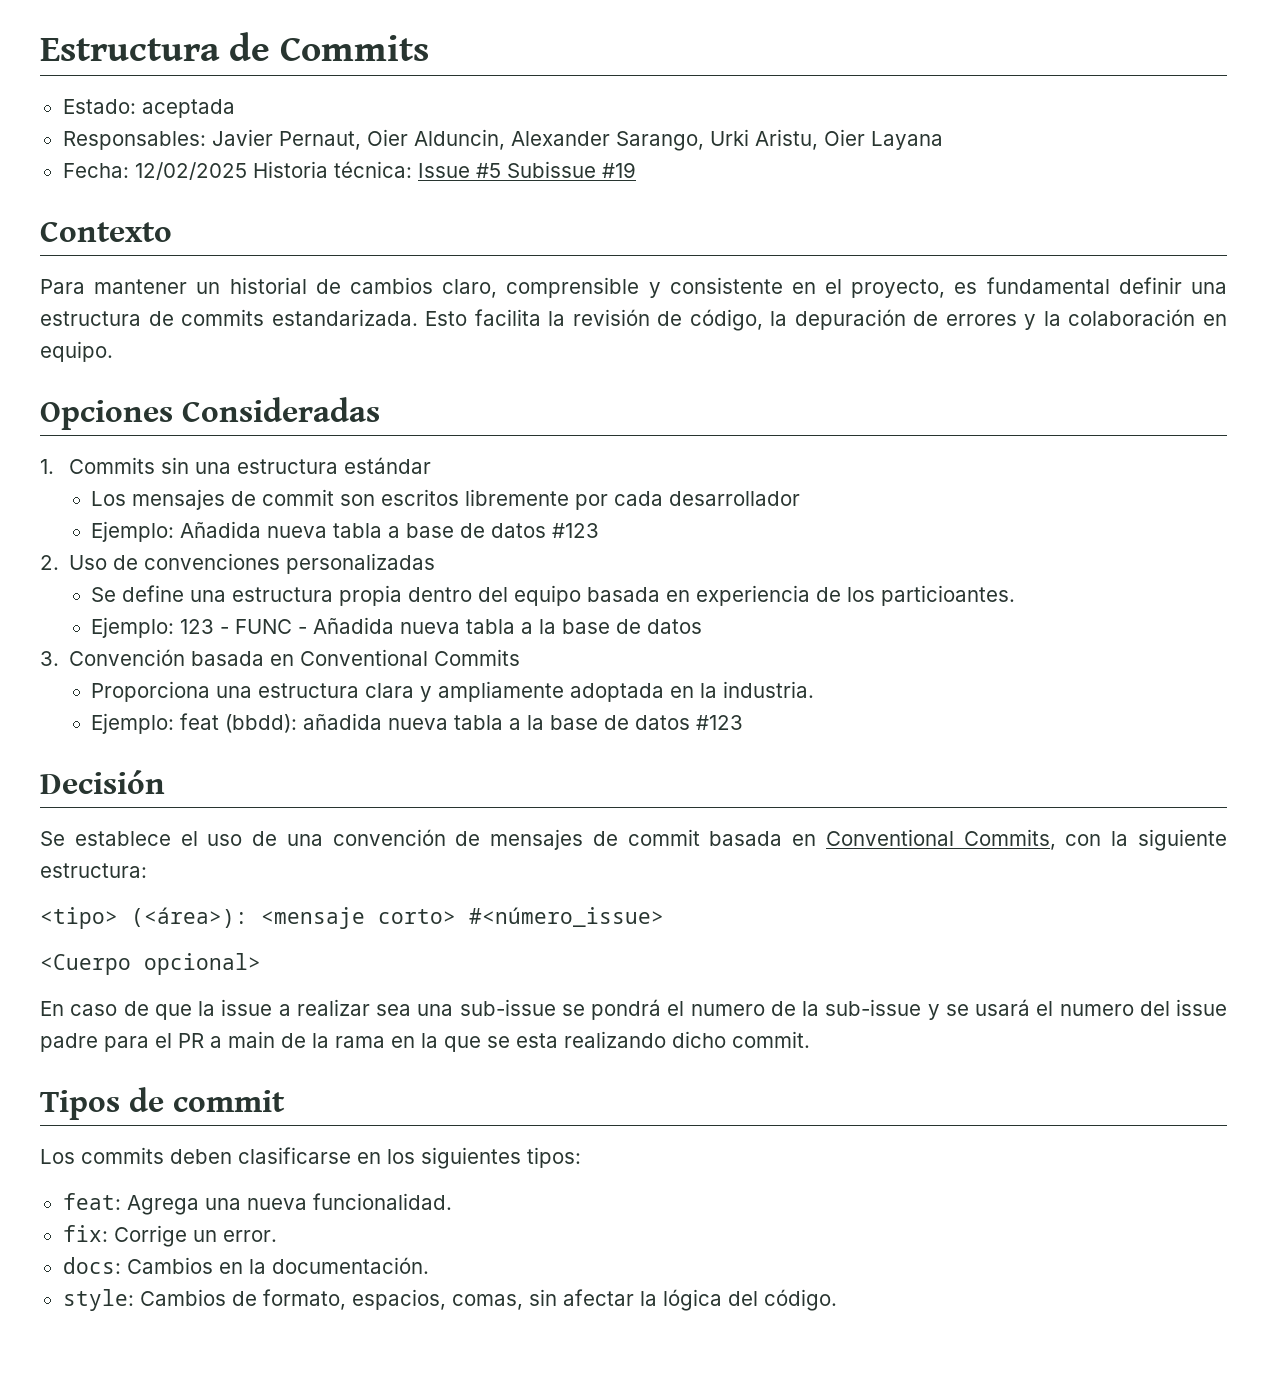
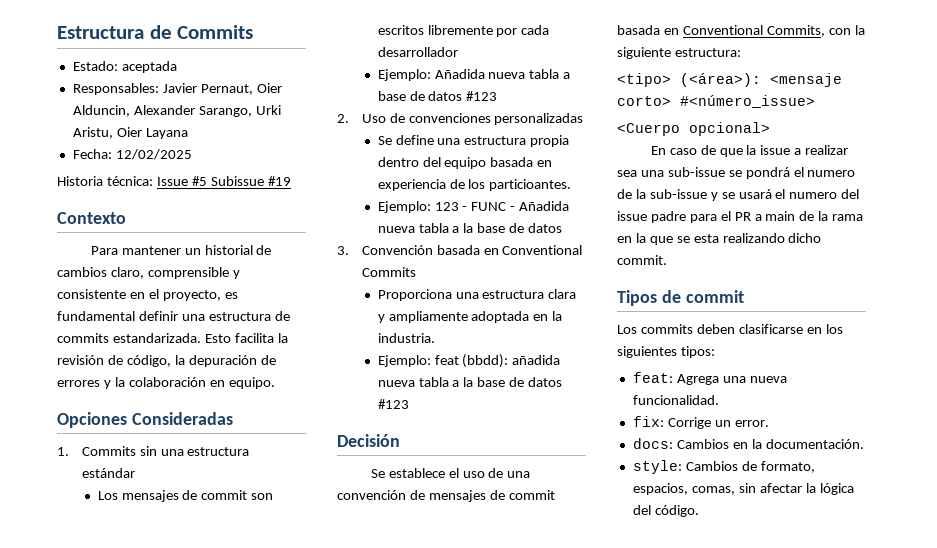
- Fecha: 12/02/2025 Historia técnica: Issue #5 Subissue #19
+ Fecha: 12/02/2025
+ Historia técnica: Issue #5 Subissue #19

